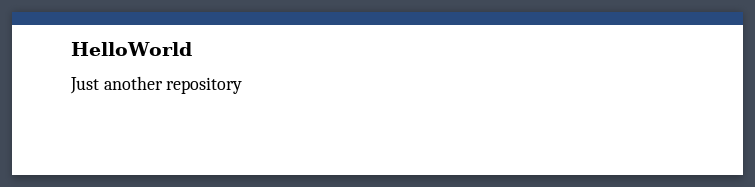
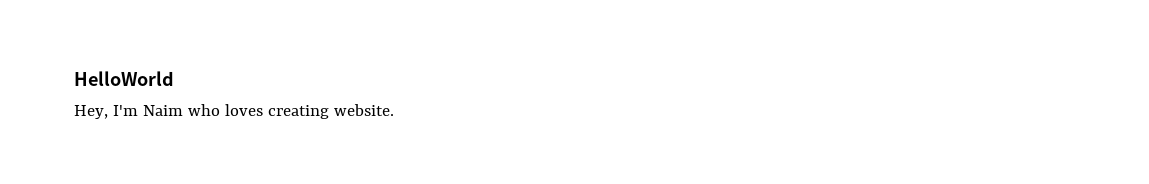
- Just another repository
+ Hey, I'm Naim who loves creating website.

